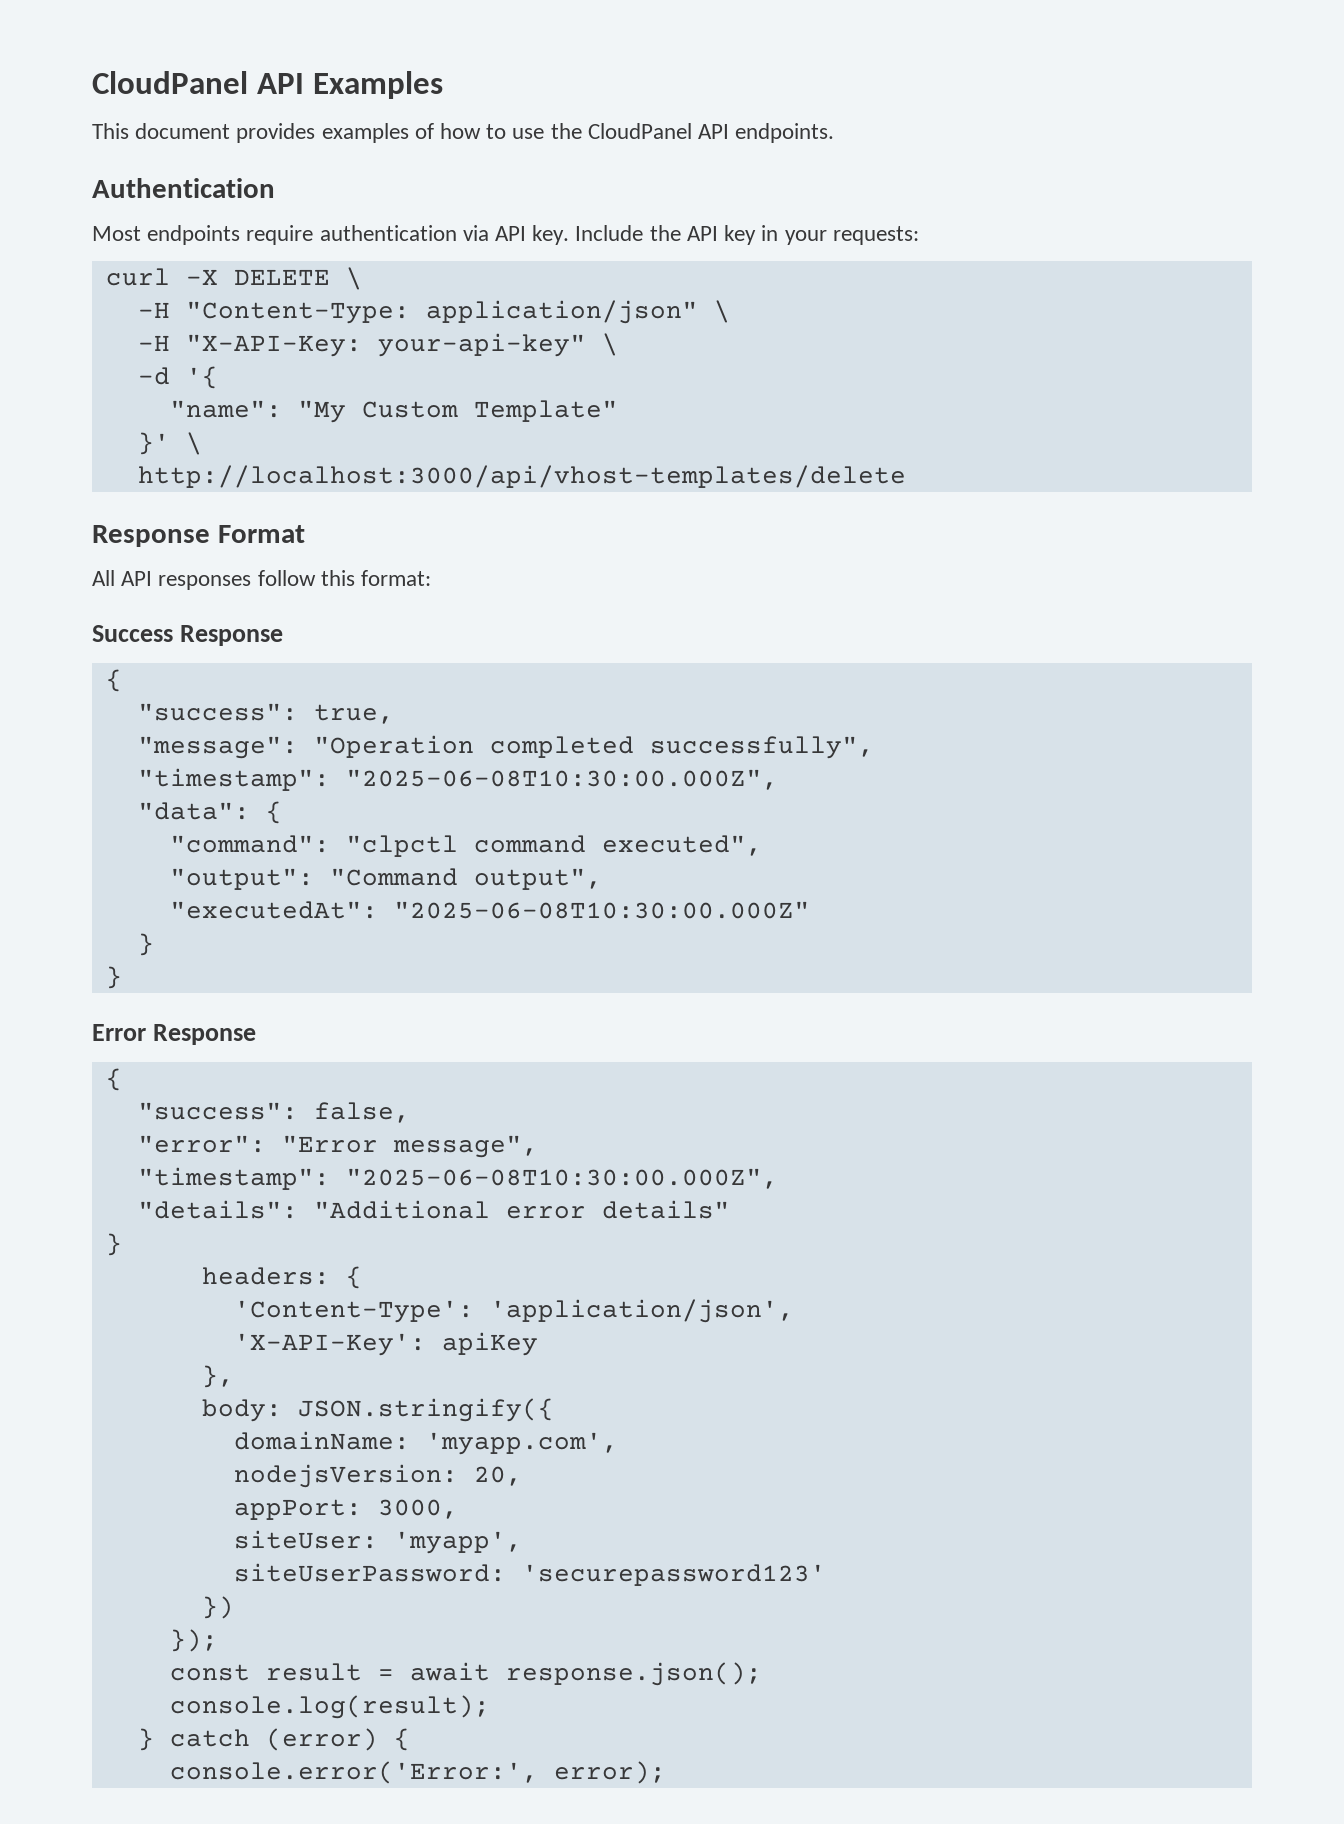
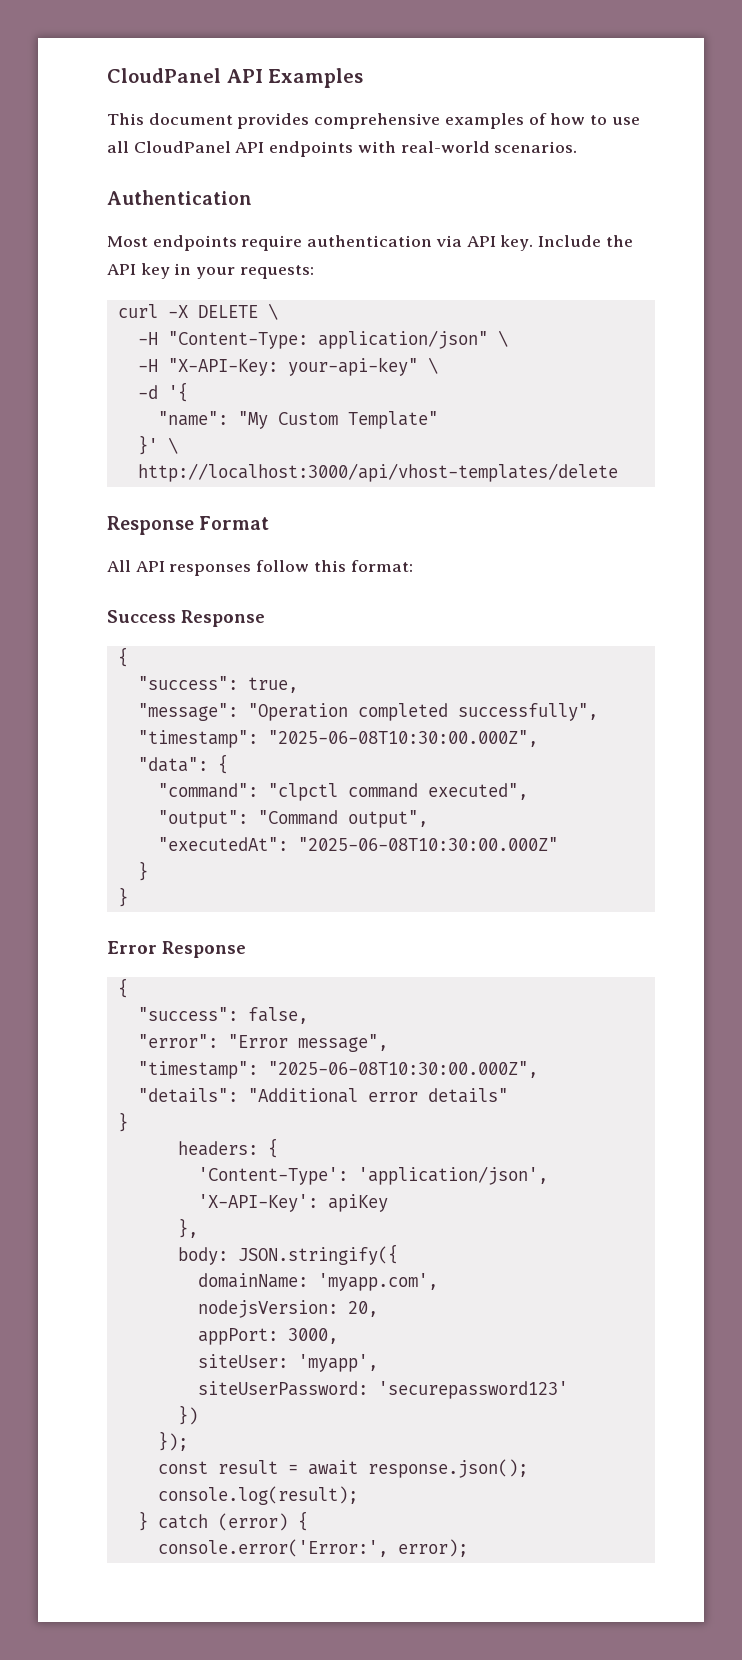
- This document provides examples of how to use the CloudPanel API endpoints.
+ This document provides comprehensive examples of how to use all CloudPanel API endpoints with real-world scenarios.

